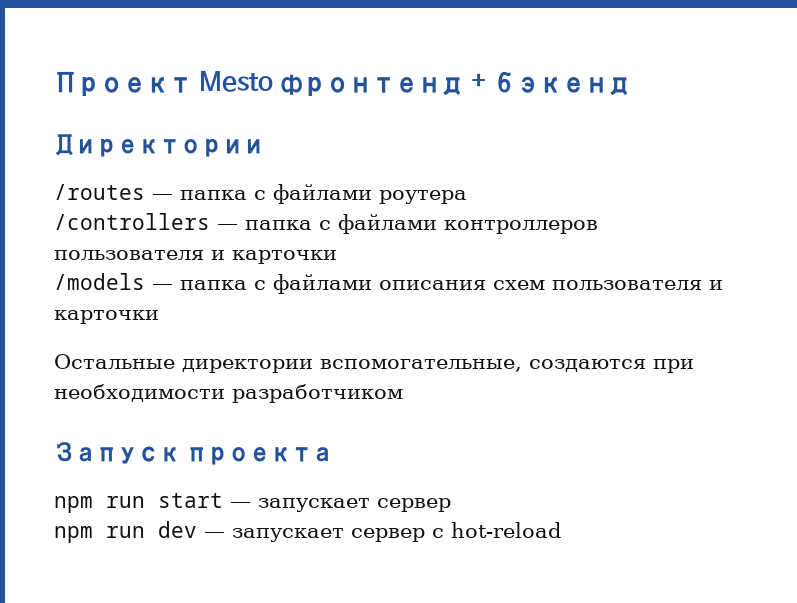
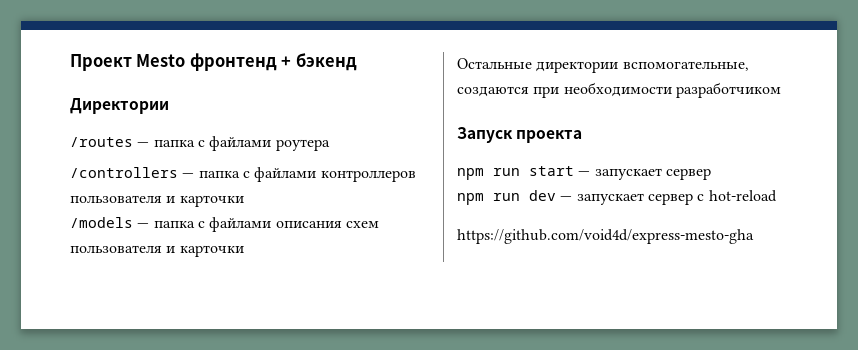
+ https://github.com/void4d/express-mesto-gha

